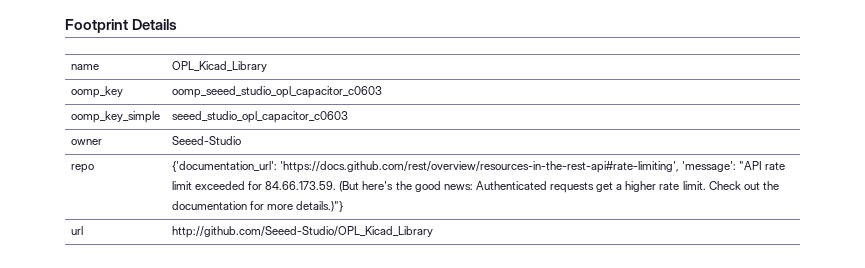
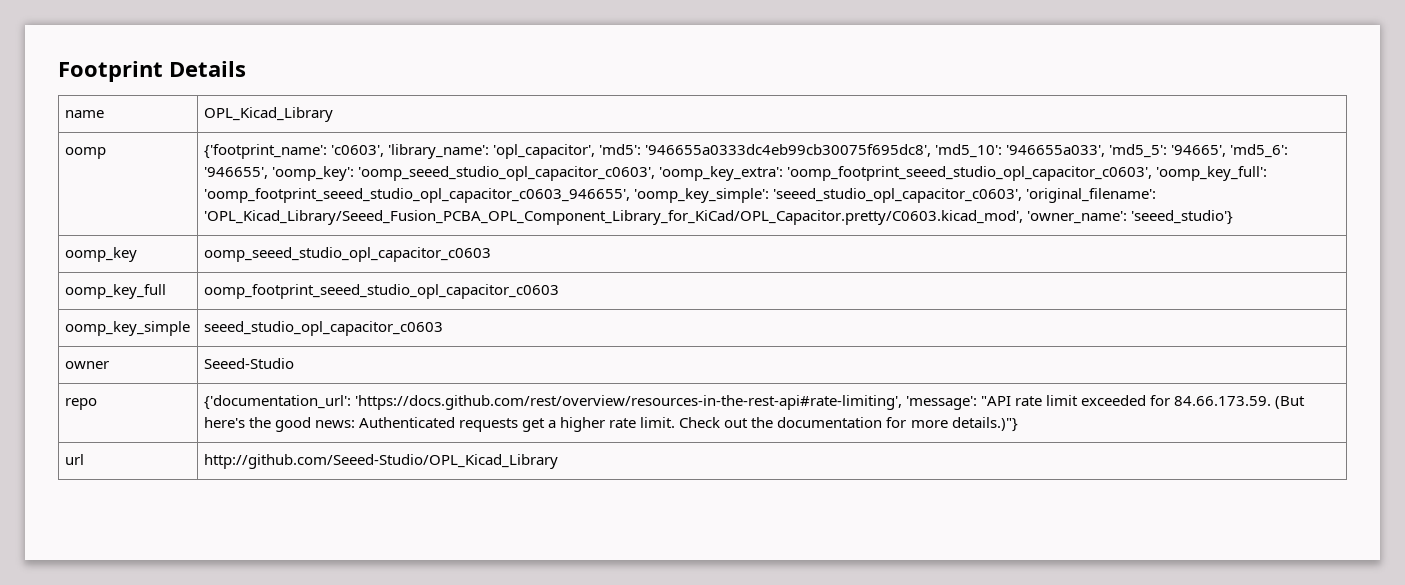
+ oomp | {'footprint_name': 'c0603', 'library_name': 'opl_capacitor', 'md5': '946655a0333dc4eb99cb30075f695dc8', 'md5_10': '946655a033', 'md5_5': '94665', 'md5_6': '946655', 'oomp_key': 'oomp_seeed_studio_opl_capacitor_c0603', 'oomp_key_extra': 'oomp_footprint_seeed_studio_opl_capacitor_c0603', 'oomp_key_full': 'oomp_footprint_seeed_studio_opl_capacitor_c0603_946655', 'oomp_key_simple': 'seeed_studio_opl_capacitor_c0603', 'original_filename': 'OPL_Kicad_Library/Seeed_Fusion_PCBA_OPL_Component_Library_for_KiCad/OPL_Capacitor.pretty/C0603.kicad_mod', 'owner_name': 'seeed_studio'}
+ oomp_key_full | oomp_footprint_seeed_studio_opl_capacitor_c0603

